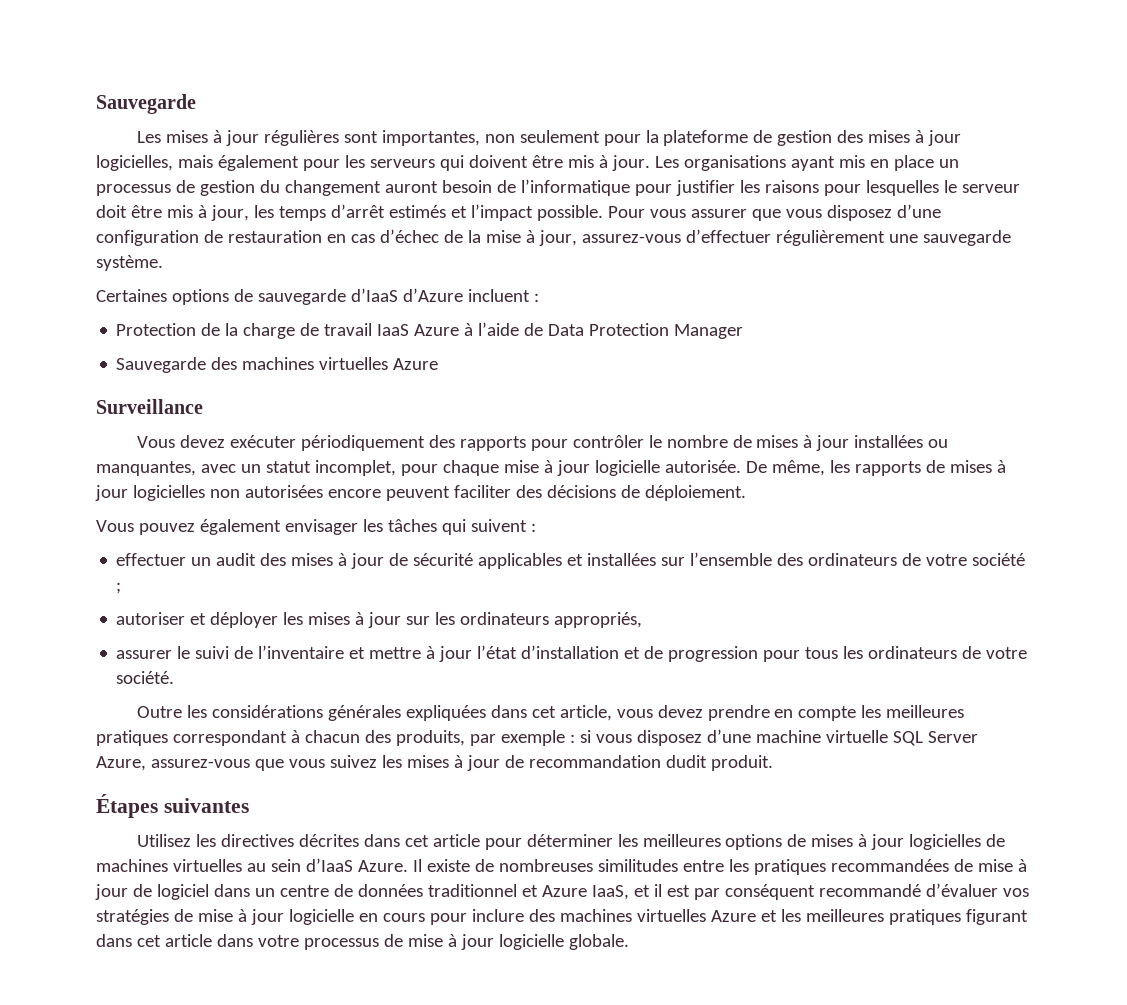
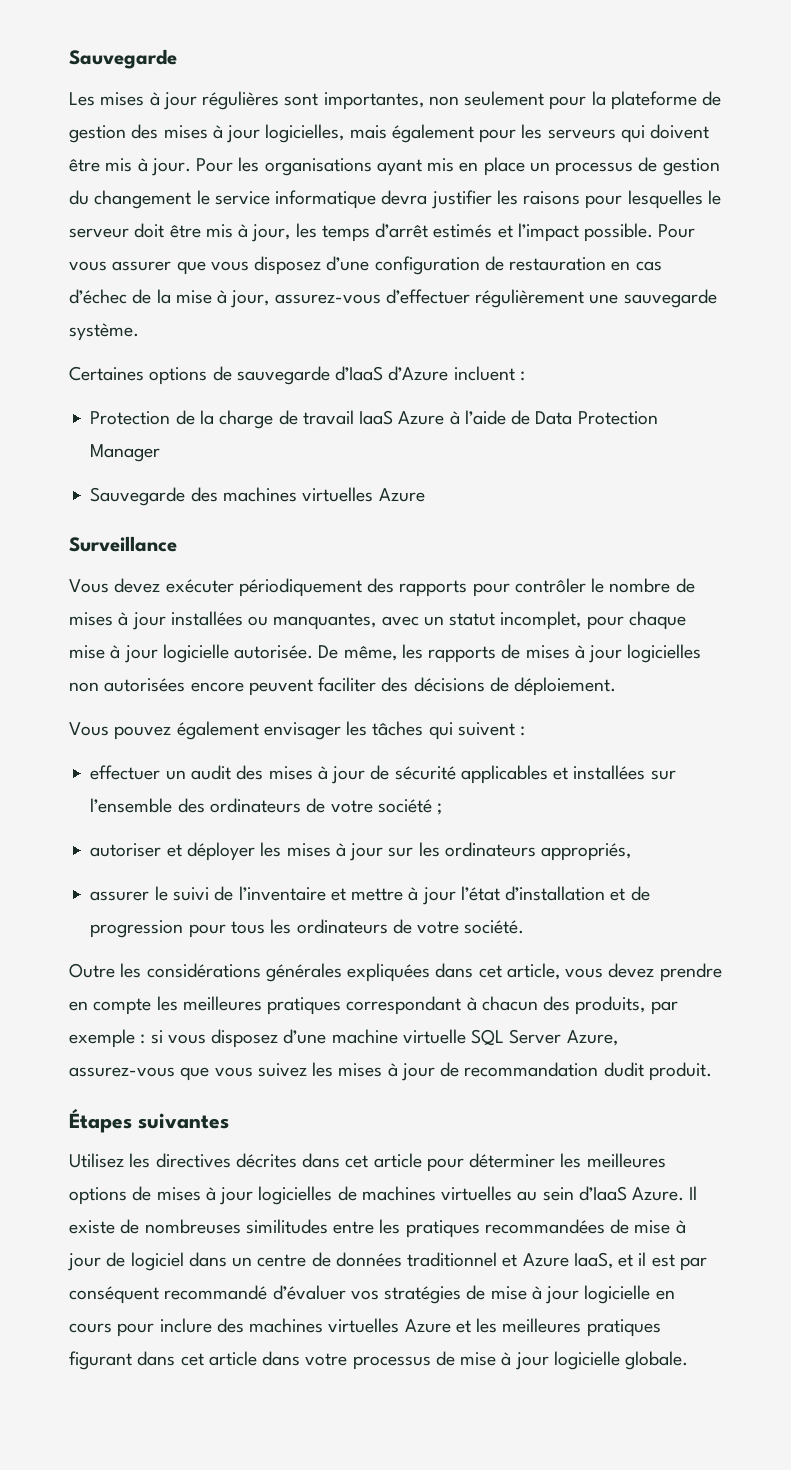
- Les organisations ayant mis en place un processus de gestion du changement auront besoin de l’informatique pour justifier les raisons pour lesquelles le serveur doit être mis à jour, les temps d’arrêt estimés et l’impact possible.
+ Pour les organisations ayant mis en place un processus de gestion du changement le service informatique devra justifier les raisons pour lesquelles le serveur doit être mis à jour, les temps d’arrêt estimés et l’impact possible.

